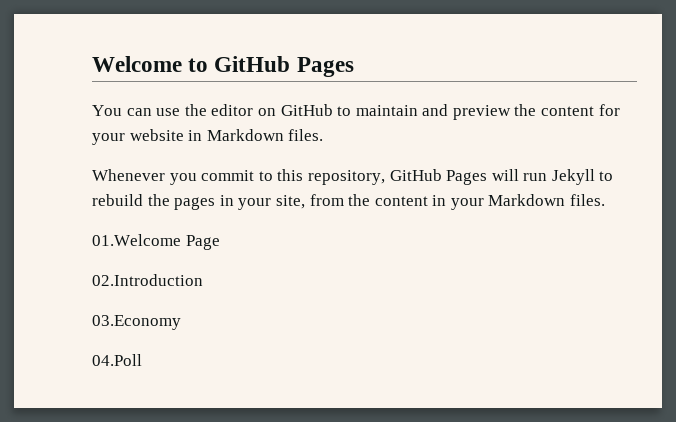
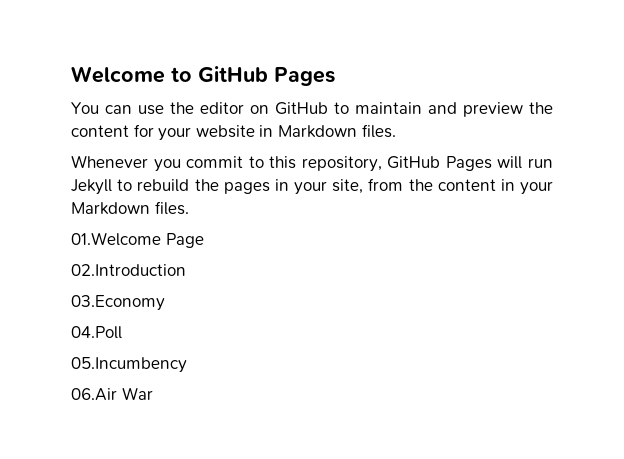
+ 05.Incumbency
+ 06.Air War

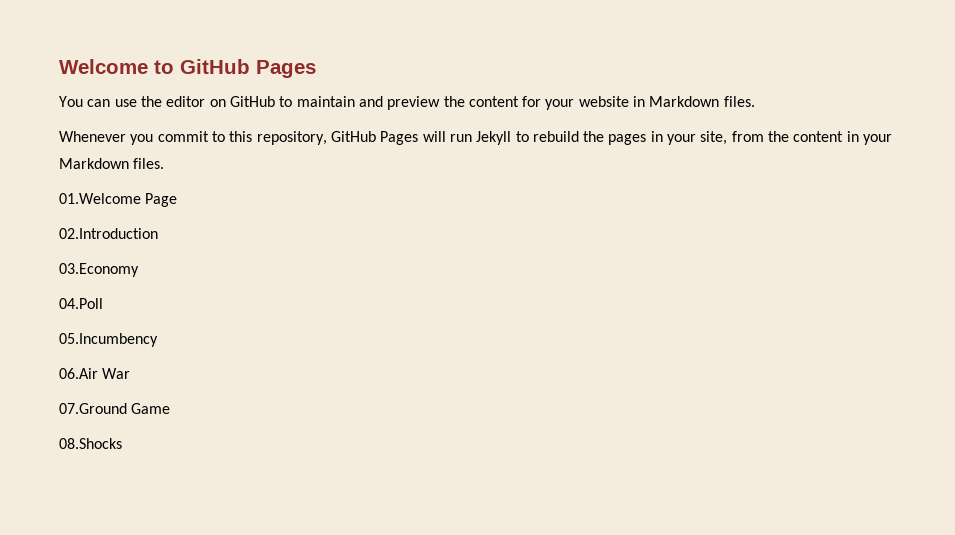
+ 07.Ground Game
+ 08.Shocks

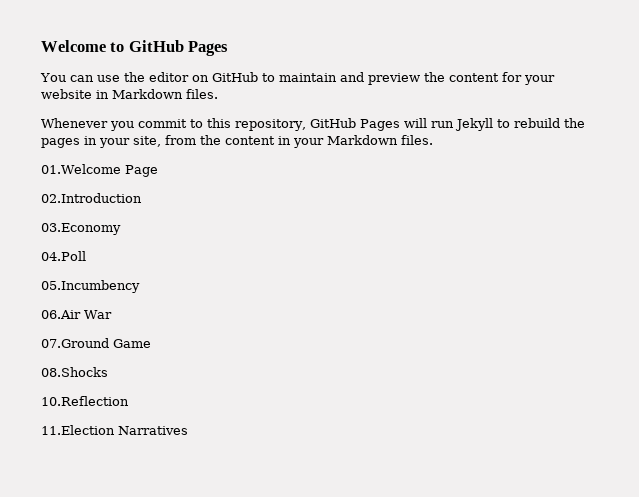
+ 10.Reflection
+ 11.Election Narratives

